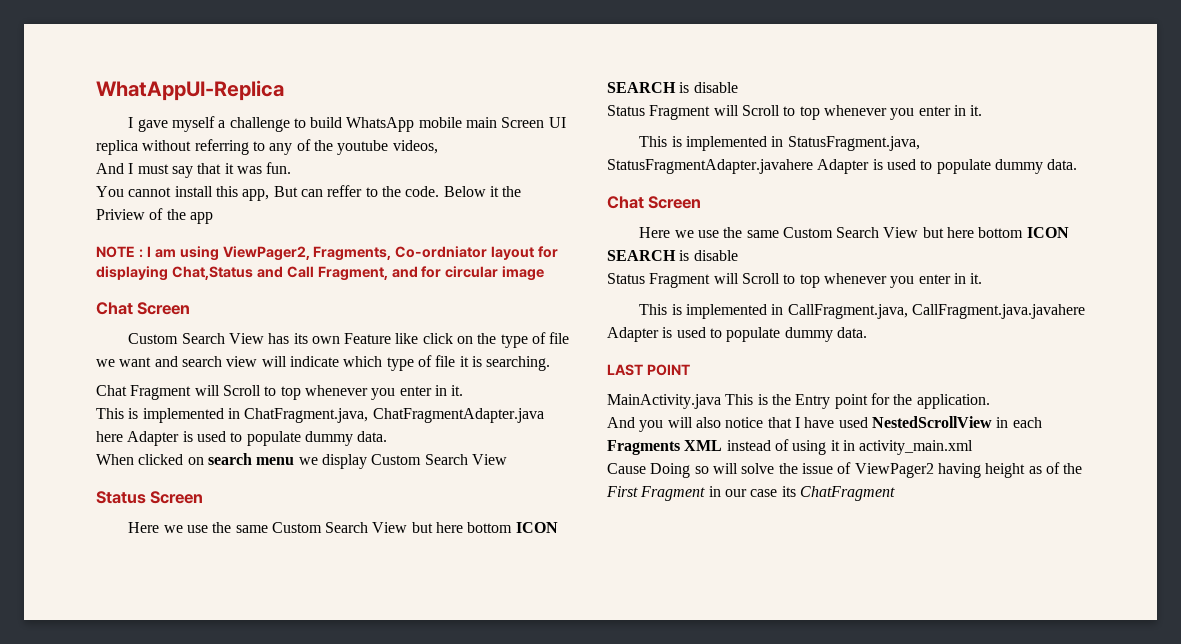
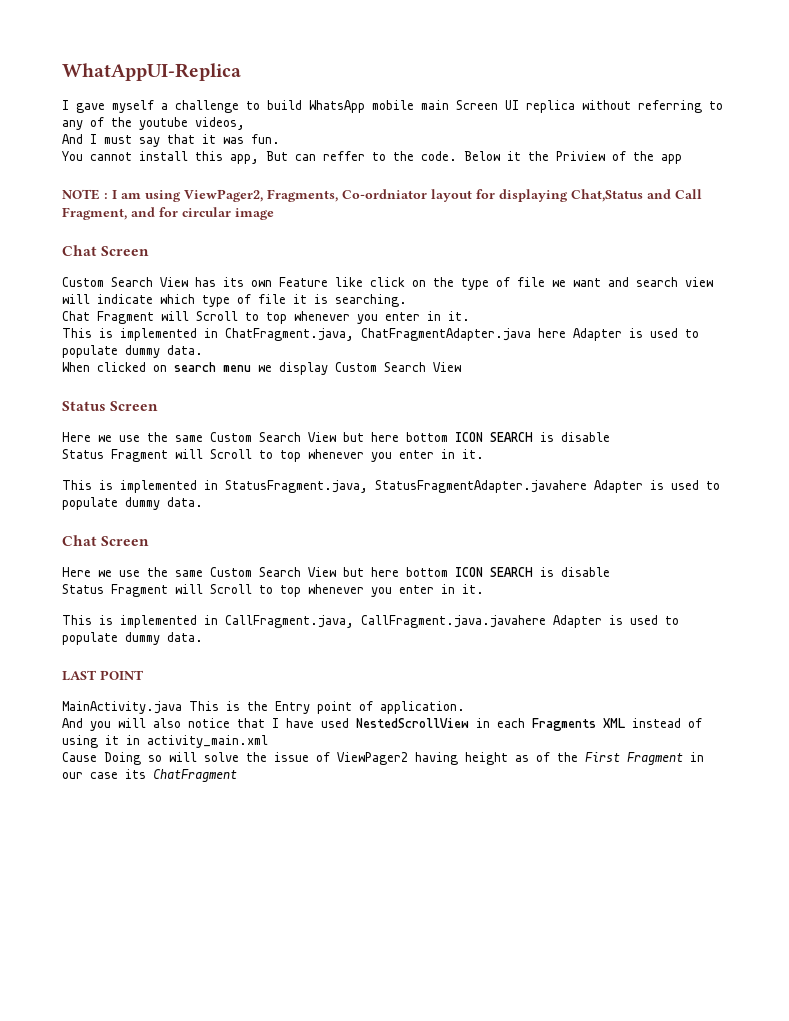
- MainActivity.java This is the Entry point for the application.
+ MainActivity.java This is the Entry point of application.

